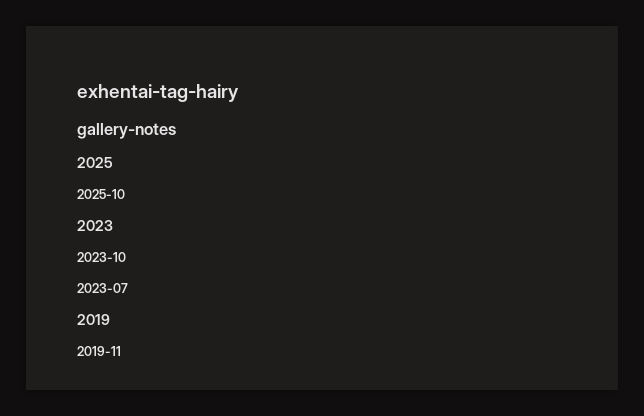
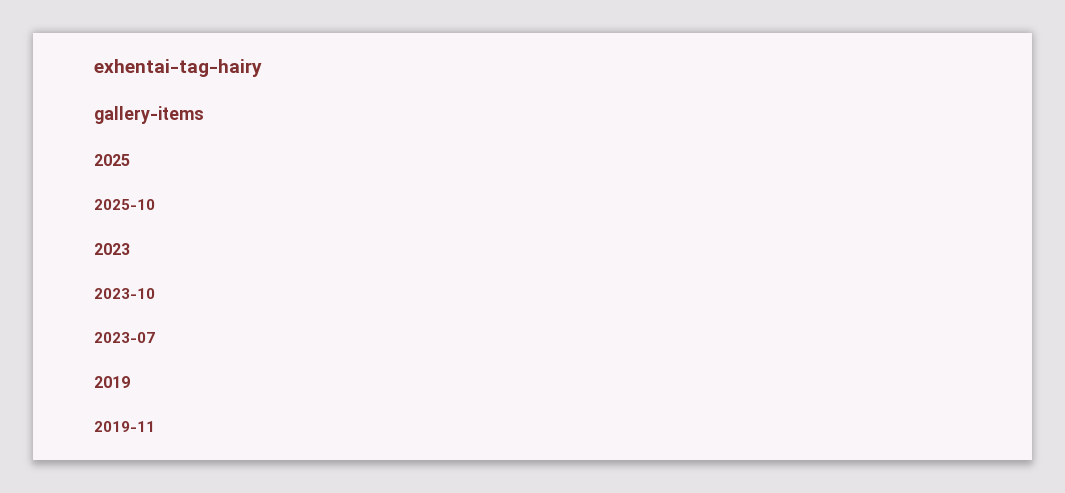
- gallery-notes
+ gallery-items

